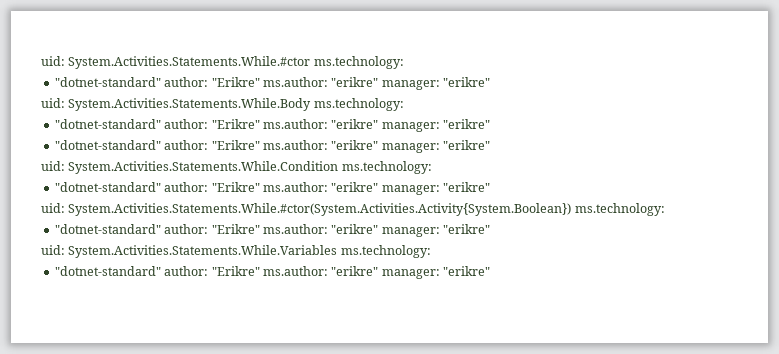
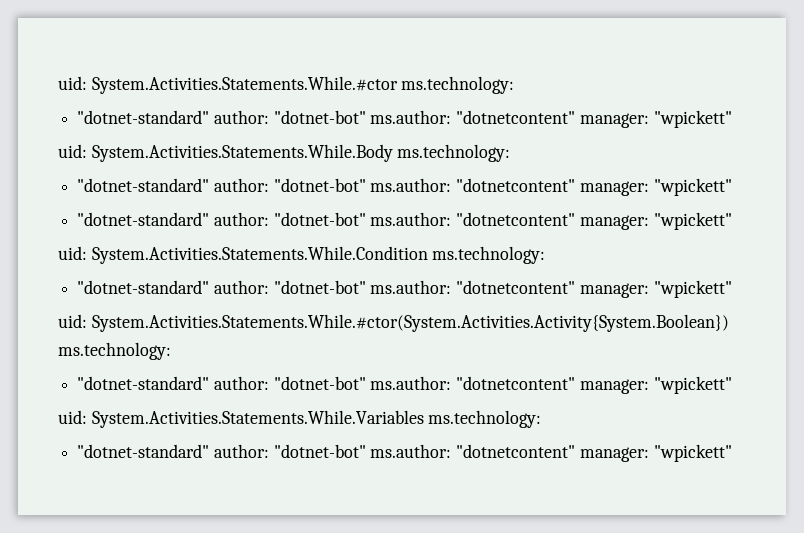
  uid: System.Activities.Statements.While.#ctor ms.technology:
- "dotnet-standard" author: "Erikre" ms.author: "erikre" manager: "erikre"
+ "dotnet-standard" author: "dotnet-bot" ms.author: "dotnetcontent" manager: "wpickett"
  uid: System.Activities.Statements.While.Body ms.technology:
- "dotnet-standard" author: "Erikre" ms.author: "erikre" manager: "erikre"
- "dotnet-standard" author: "Erikre" ms.author: "erikre" manager: "erikre"
+ "dotnet-standard" author: "dotnet-bot" ms.author: "dotnetcontent" manager: "wpickett"
+ "dotnet-standard" author: "dotnet-bot" ms.author: "dotnetcontent" manager: "wpickett"
  uid: System.Activities.Statements.While.Condition ms.technology:
- "dotnet-standard" author: "Erikre" ms.author: "erikre" manager: "erikre"
+ "dotnet-standard" author: "dotnet-bot" ms.author: "dotnetcontent" manager: "wpickett"
  uid: System.Activities.Statements.While.#ctor(System.Activities.Activity{System.Boolean}) ms.technology:
- "dotnet-standard" author: "Erikre" ms.author: "erikre" manager: "erikre"
+ "dotnet-standard" author: "dotnet-bot" ms.author: "dotnetcontent" manager: "wpickett"
  uid: System.Activities.Statements.While.Variables ms.technology:
- "dotnet-standard" author: "Erikre" ms.author: "erikre" manager: "erikre"
+ "dotnet-standard" author: "dotnet-bot" ms.author: "dotnetcontent" manager: "wpickett"

